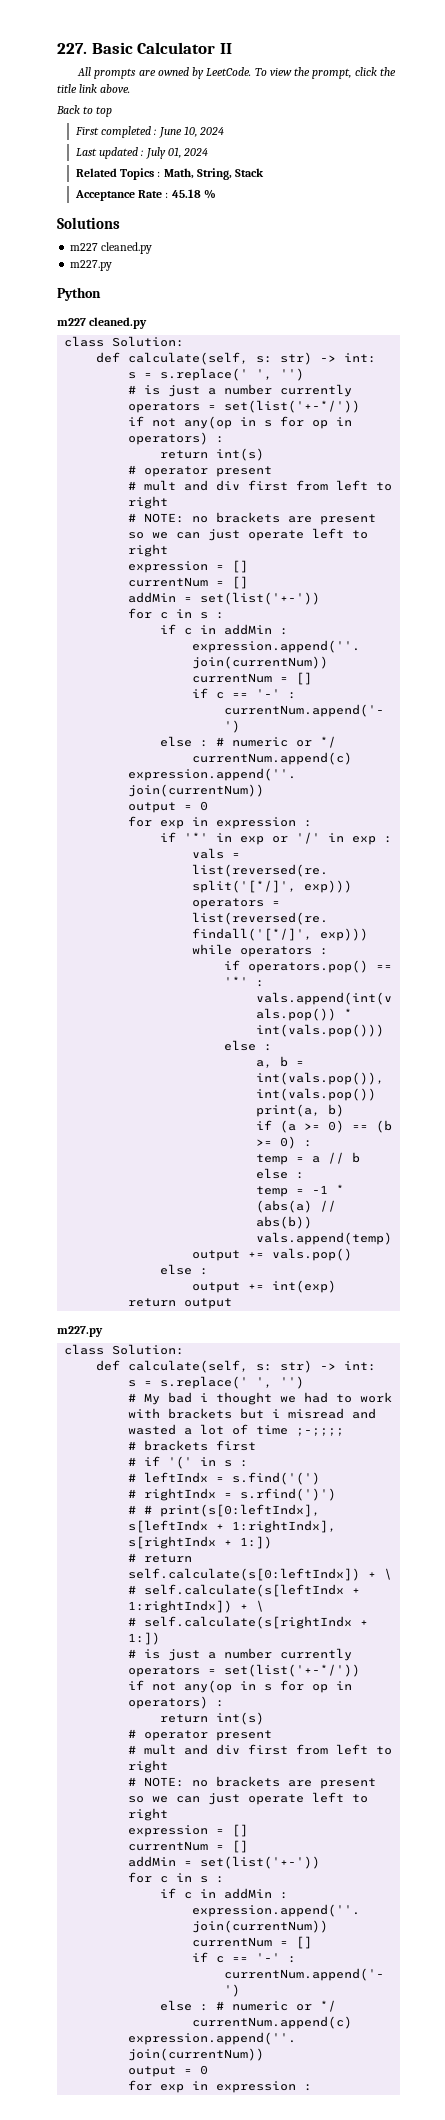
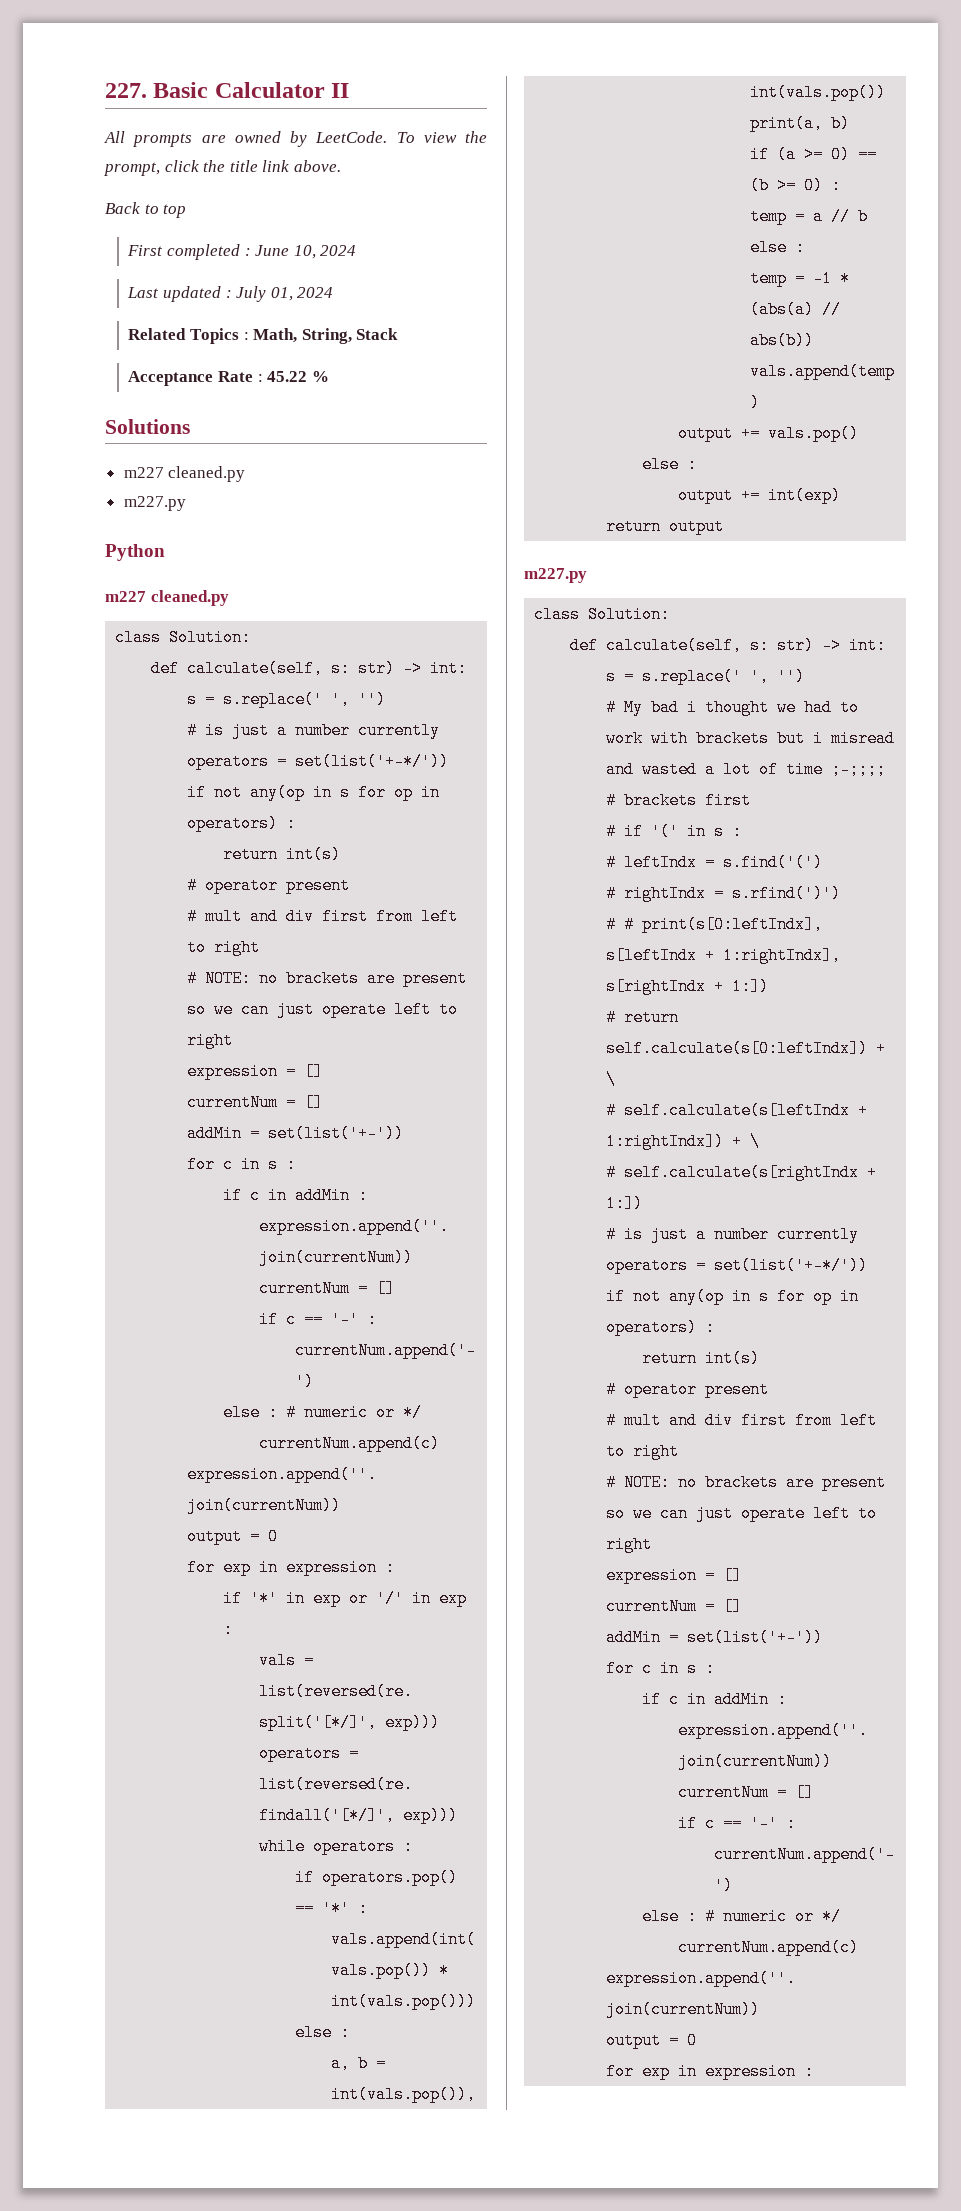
- Acceptance Rate : 45.18 %
+ Acceptance Rate : 45.22 %

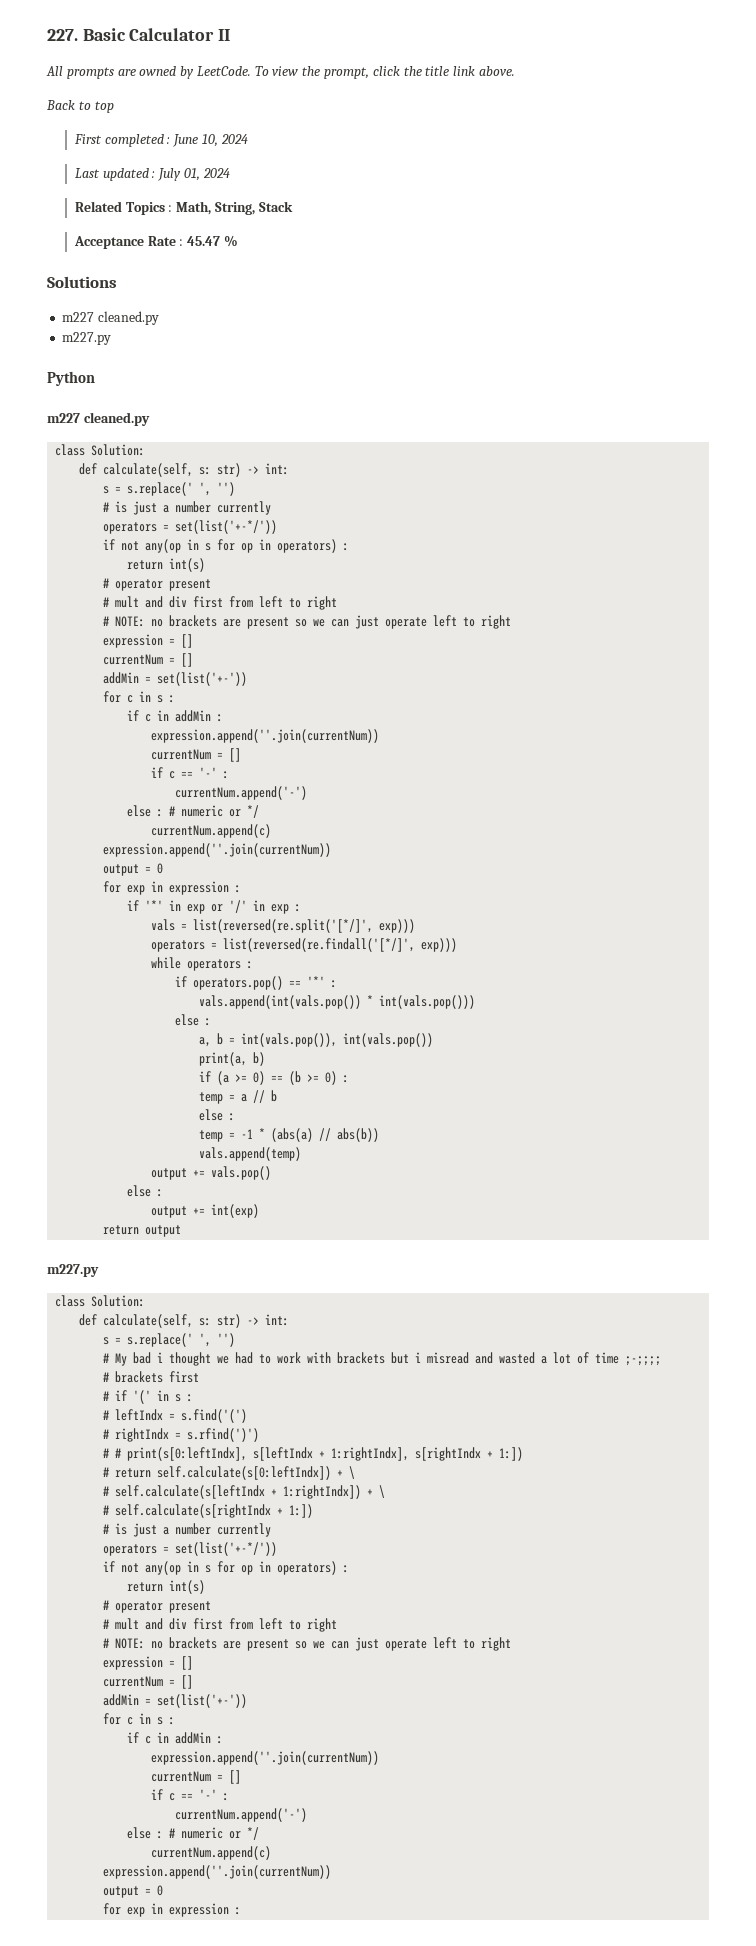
- Acceptance Rate : 45.22 %
+ Acceptance Rate : 45.47 %

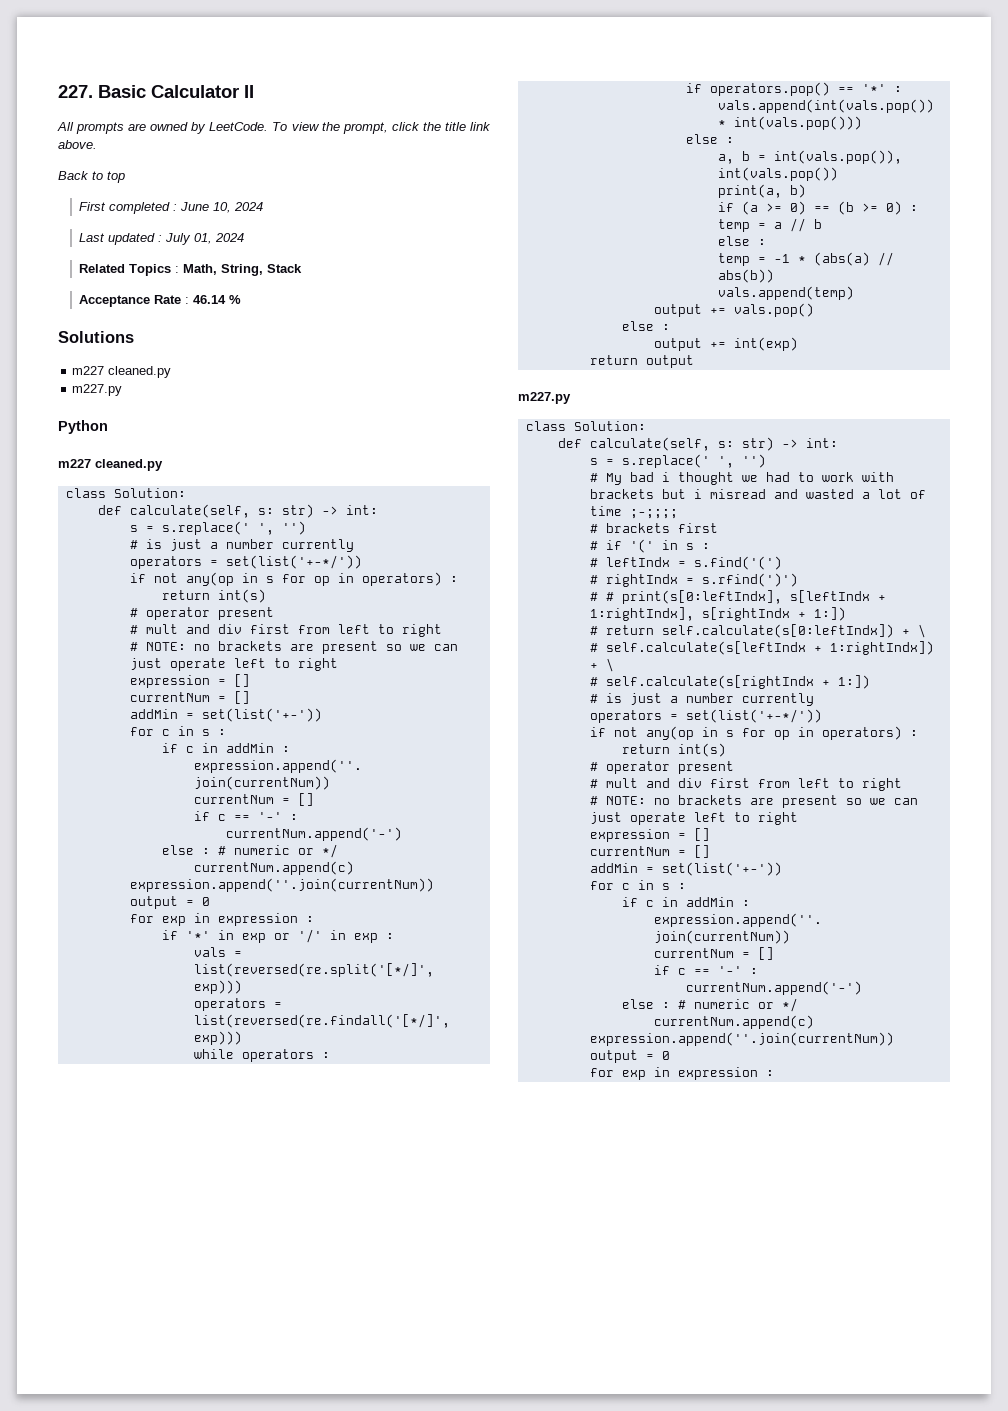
- Acceptance Rate : 45.47 %
+ Acceptance Rate : 46.14 %

